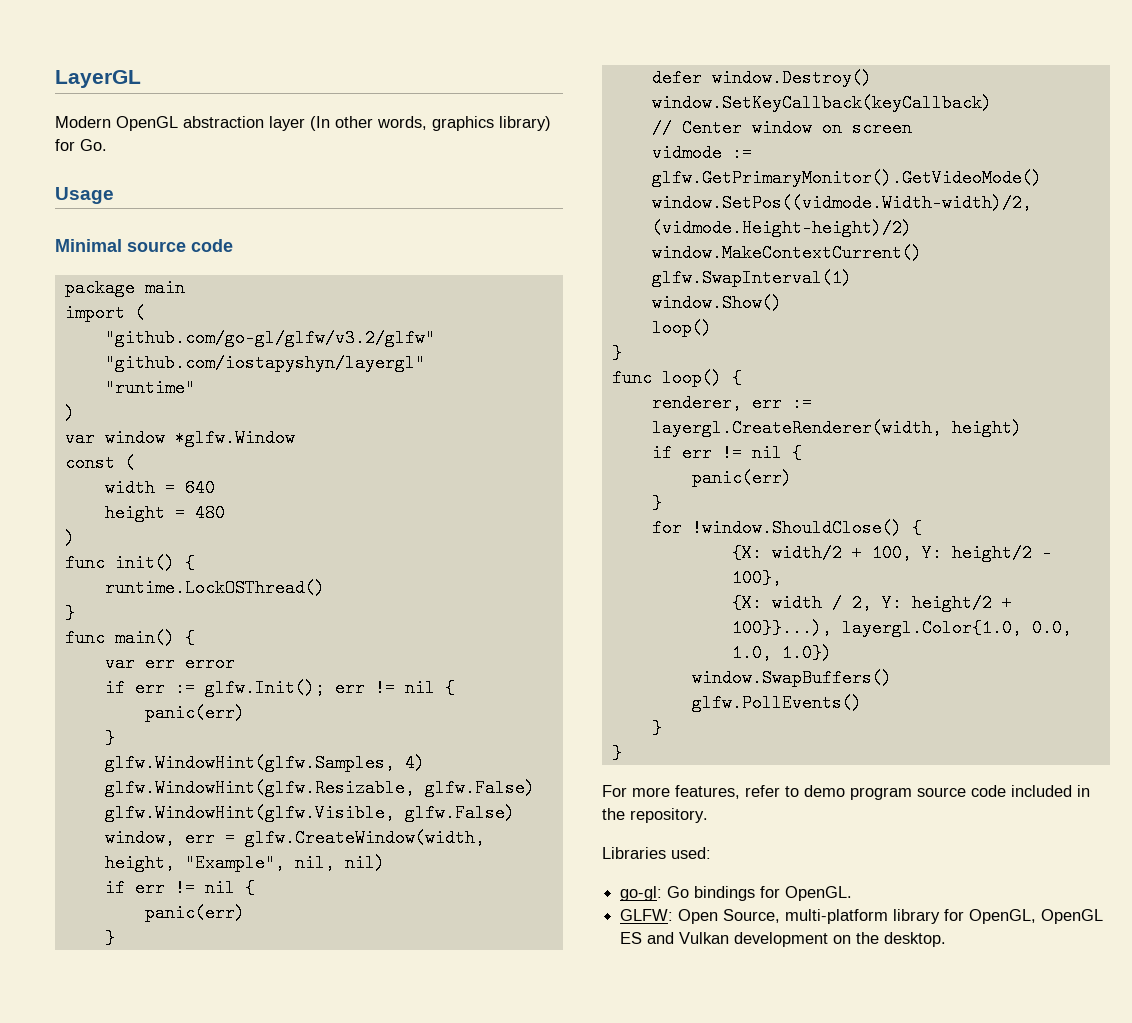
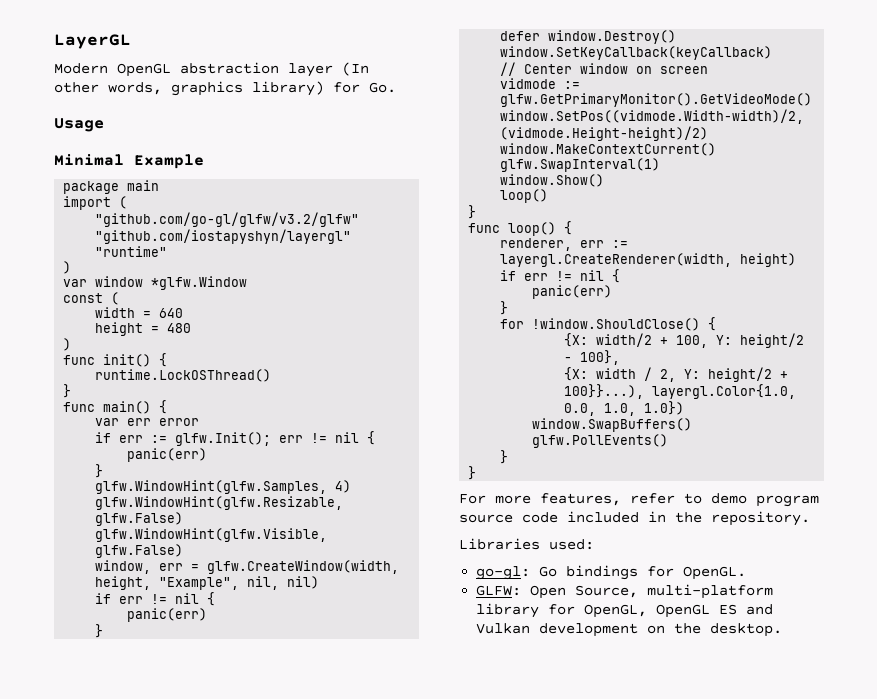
- Minimal source code
+ Minimal Example

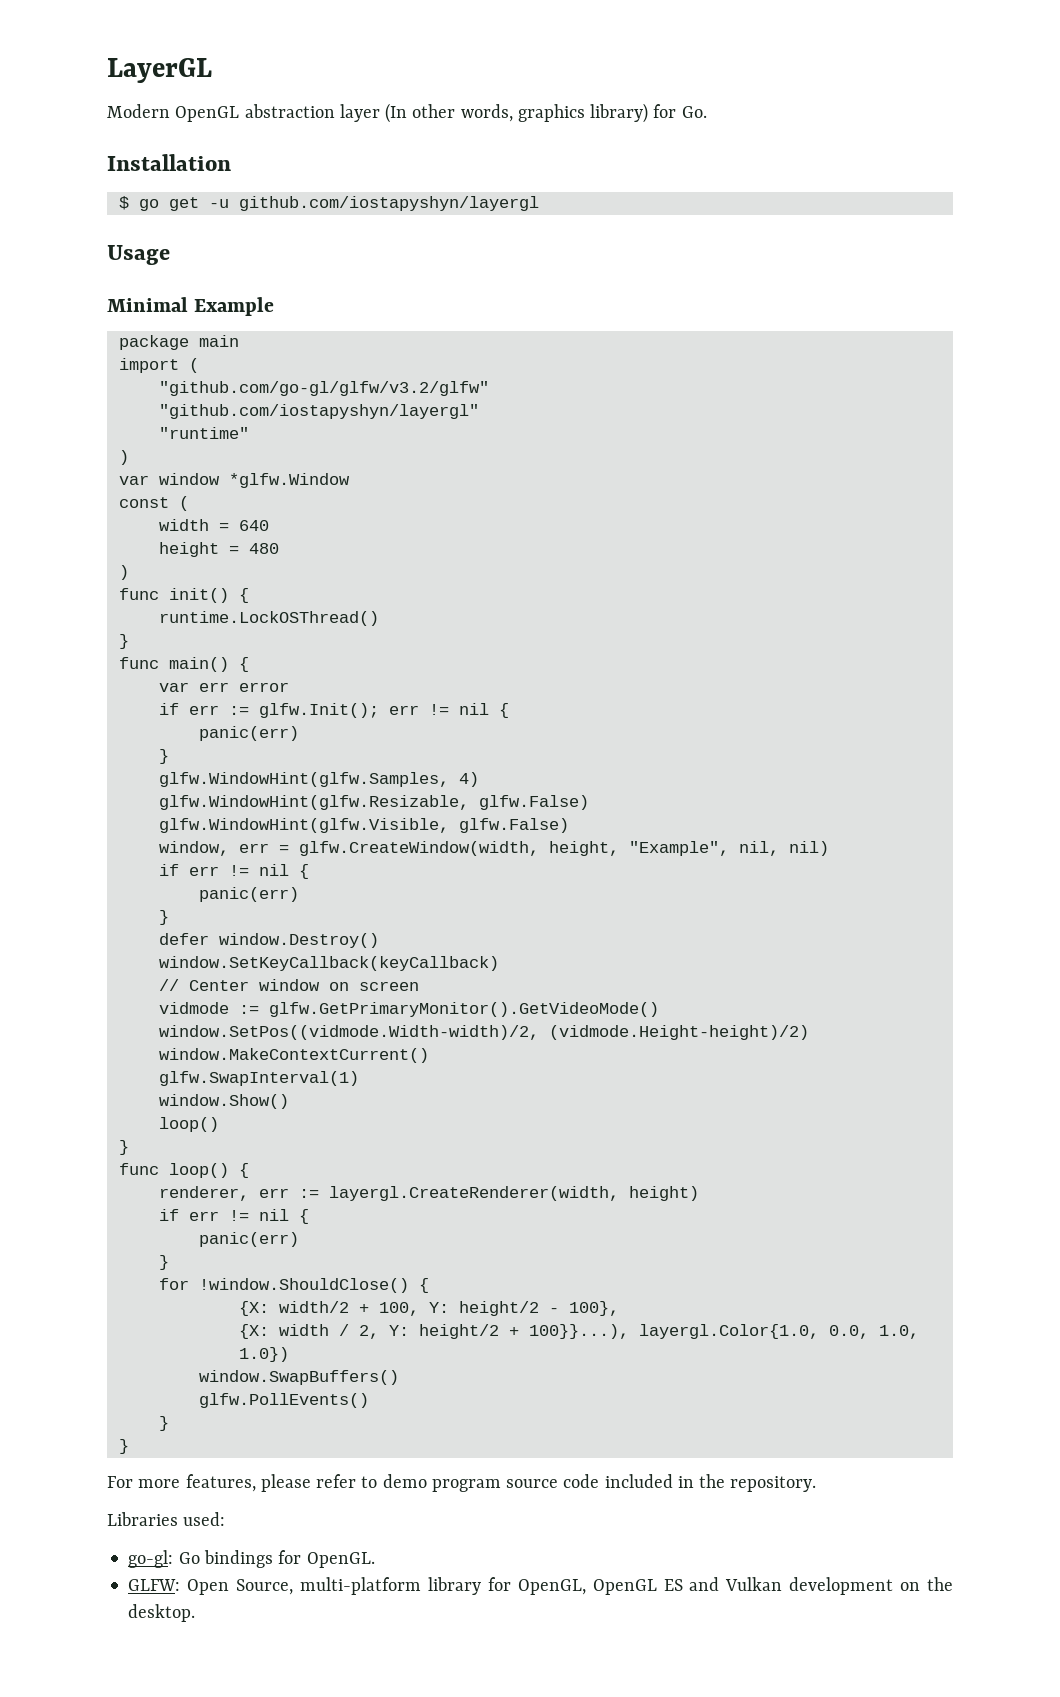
+ Installation
+ $ go get -u github.com/iostapyshyn/layergl
- For more features, refer to demo program source code included in the repository.
+ For more features, please refer to demo program source code included in the repository.

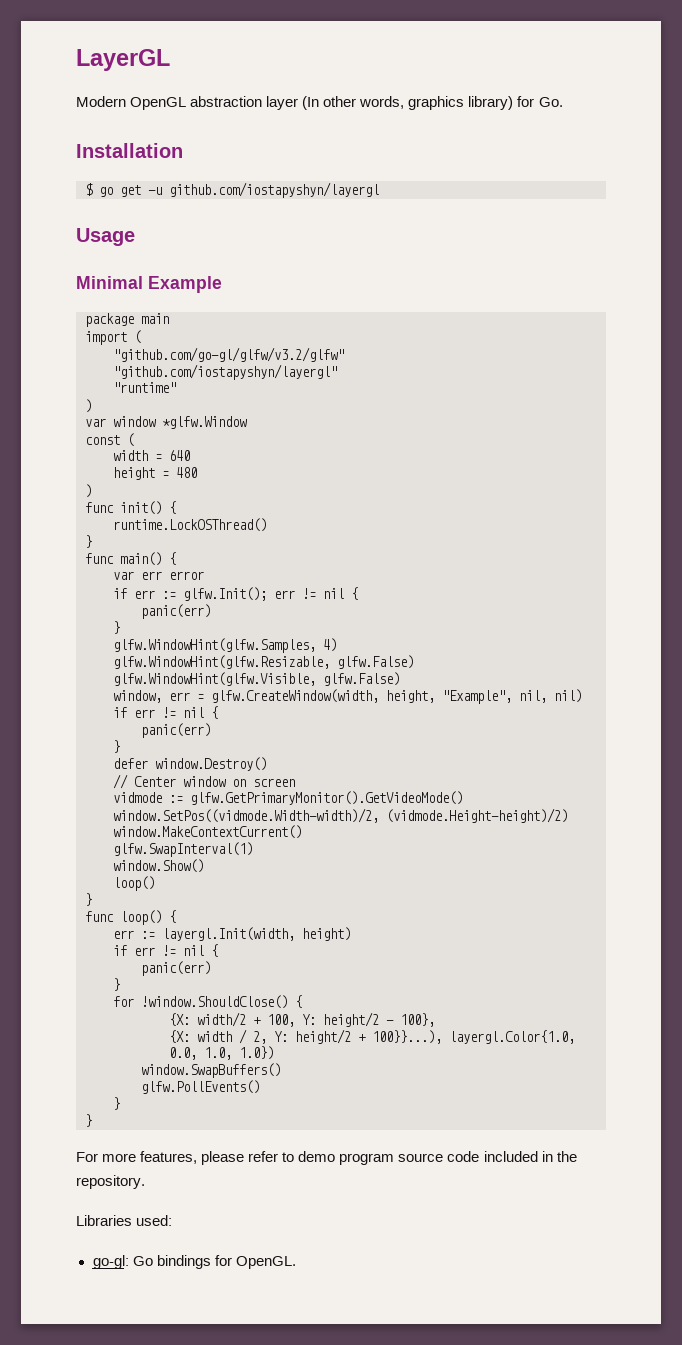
- window.SetKeyCallback(keyCallback)
- renderer, err := layergl.CreateRenderer(width, height)
+ err := layergl.Init(width, height)
- GLFW: Open Source, multi-platform library for OpenGL, OpenGL ES and Vulkan development on the desktop.

